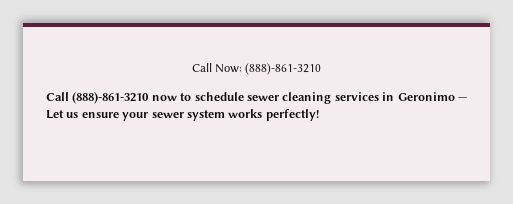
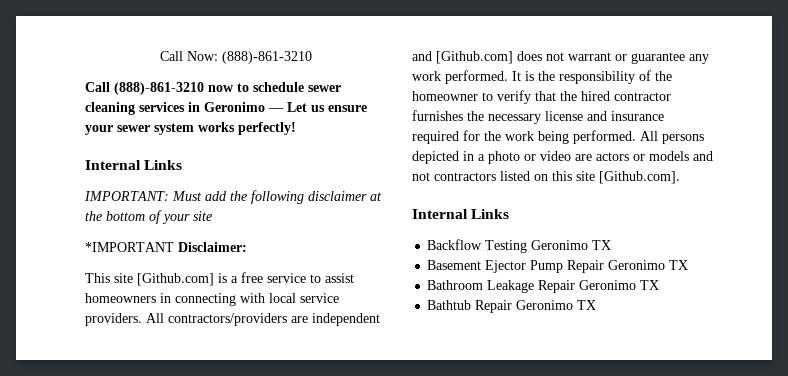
  Call (888)-861-3210 now to schedule sewer cleaning services in Geronimo — Let us ensure your sewer system works perfectly!
+ Internal Links
+ IMPORTANT: Must add the following disclaimer at the bottom of your site
+ *IMPORTANT Disclaimer:
+ This site [Github.com] is a free service to assist homeowners in connecting with local service providers. All contractors/providers are independent and [Github.com] does not warrant or guarantee any work performed. It is the responsibility of the homeowner to verify that the hired contractor furnishes the necessary license and insurance required for the work being performed. All persons depicted in a photo or video are actors or models and not contractors listed on this site [Github.com].
+ Internal Links
+ Backflow Testing Geronimo TX
+ Basement Ejector Pump Repair Geronimo TX
+ Bathroom Leakage Repair Geronimo TX
+ Bathtub Repair Geronimo TX

